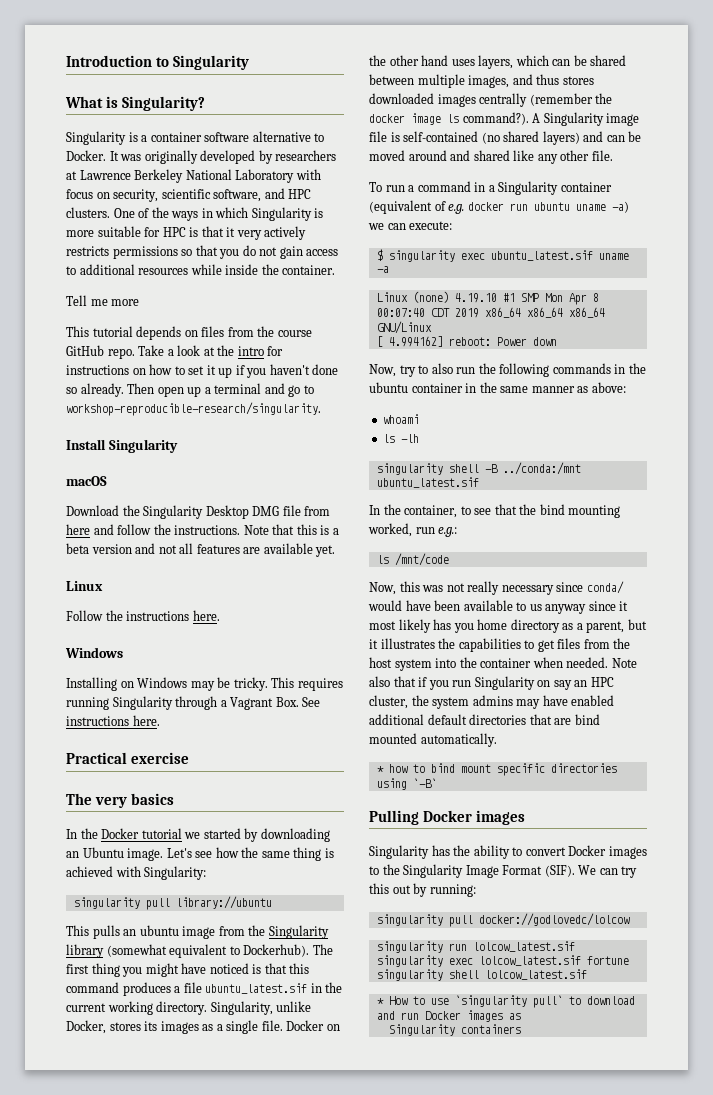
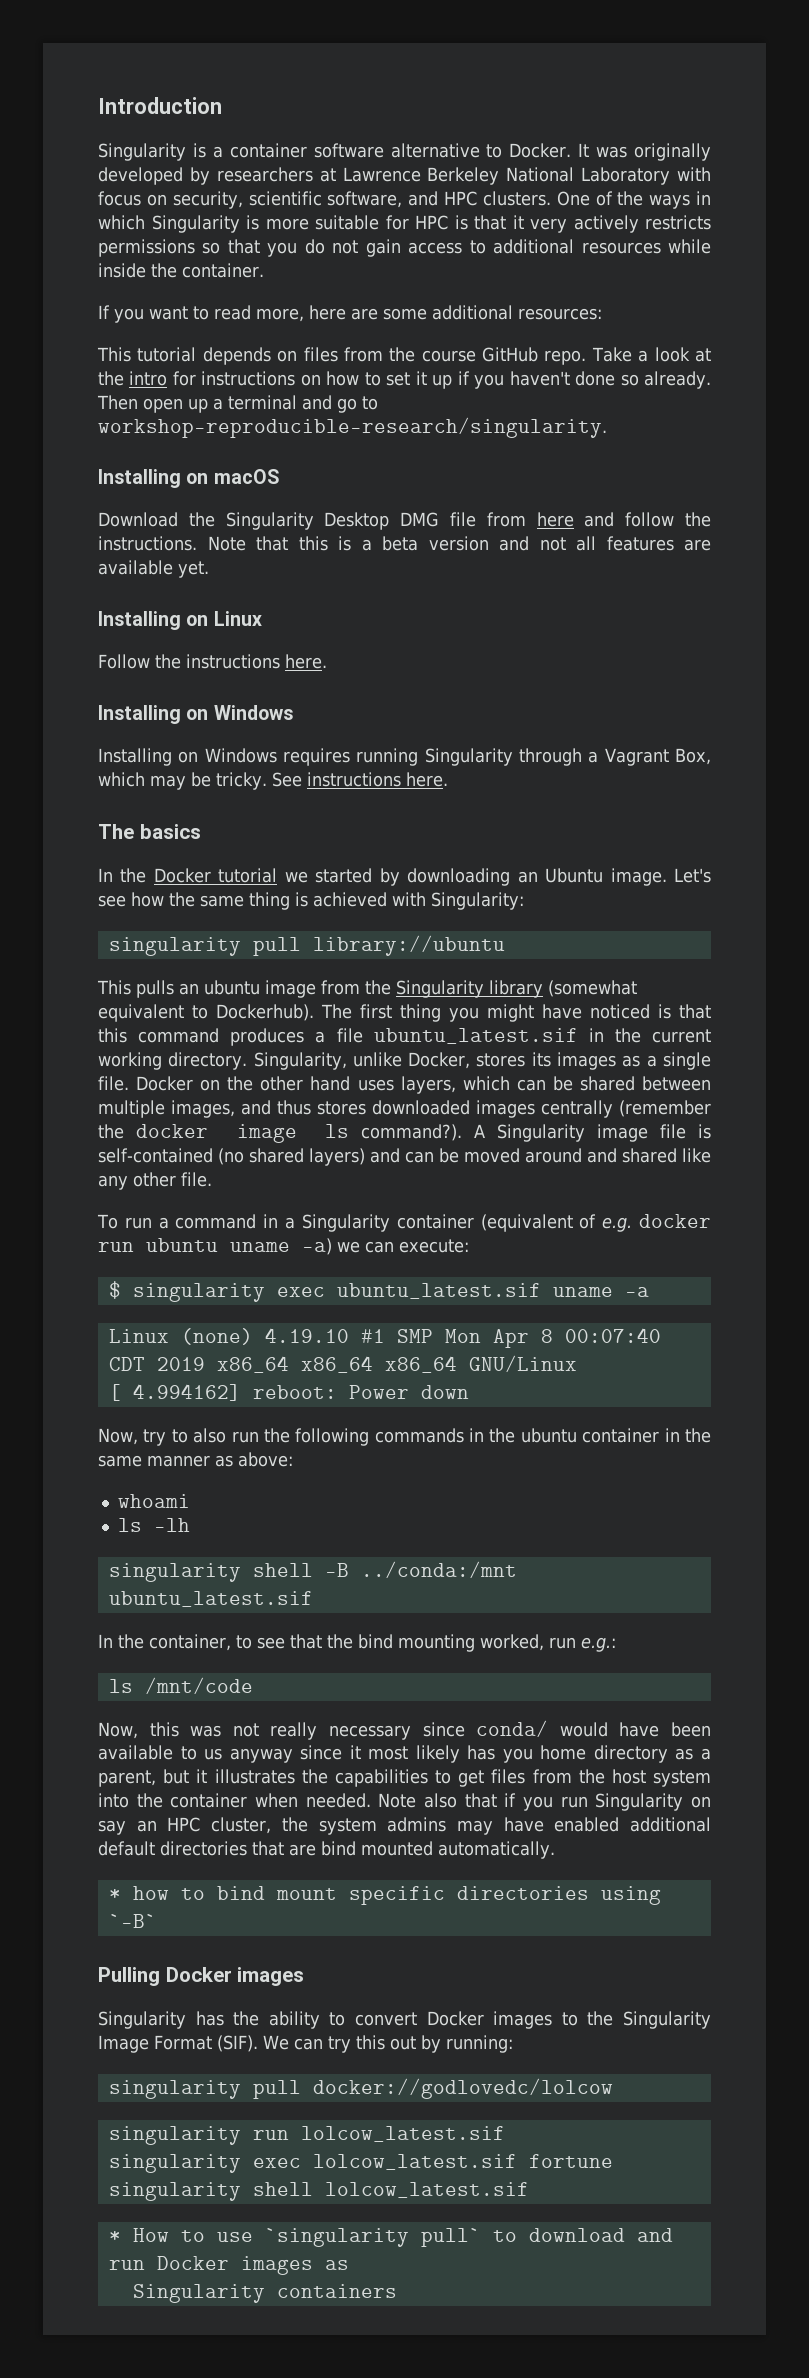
- Introduction to Singularity
- What is Singularity?
+ Introduction
- Tell me more
+ If you want to read more, here are some additional resources:
- Install Singularity
- macOS
+ Installing on macOS
  Note that this is a beta version and not all features are available yet.
- Linux
+ Installing on Linux
  Follow the instructions here.
- Windows
+ Installing on Windows
- Installing on Windows may be tricky. This requires running Singularity through a Vagrant Box. See instructions here.
+ Installing on Windows requires running Singularity through a Vagrant Box, which may be tricky. See instructions here.
- Practical exercise
- The very basics
+ The basics

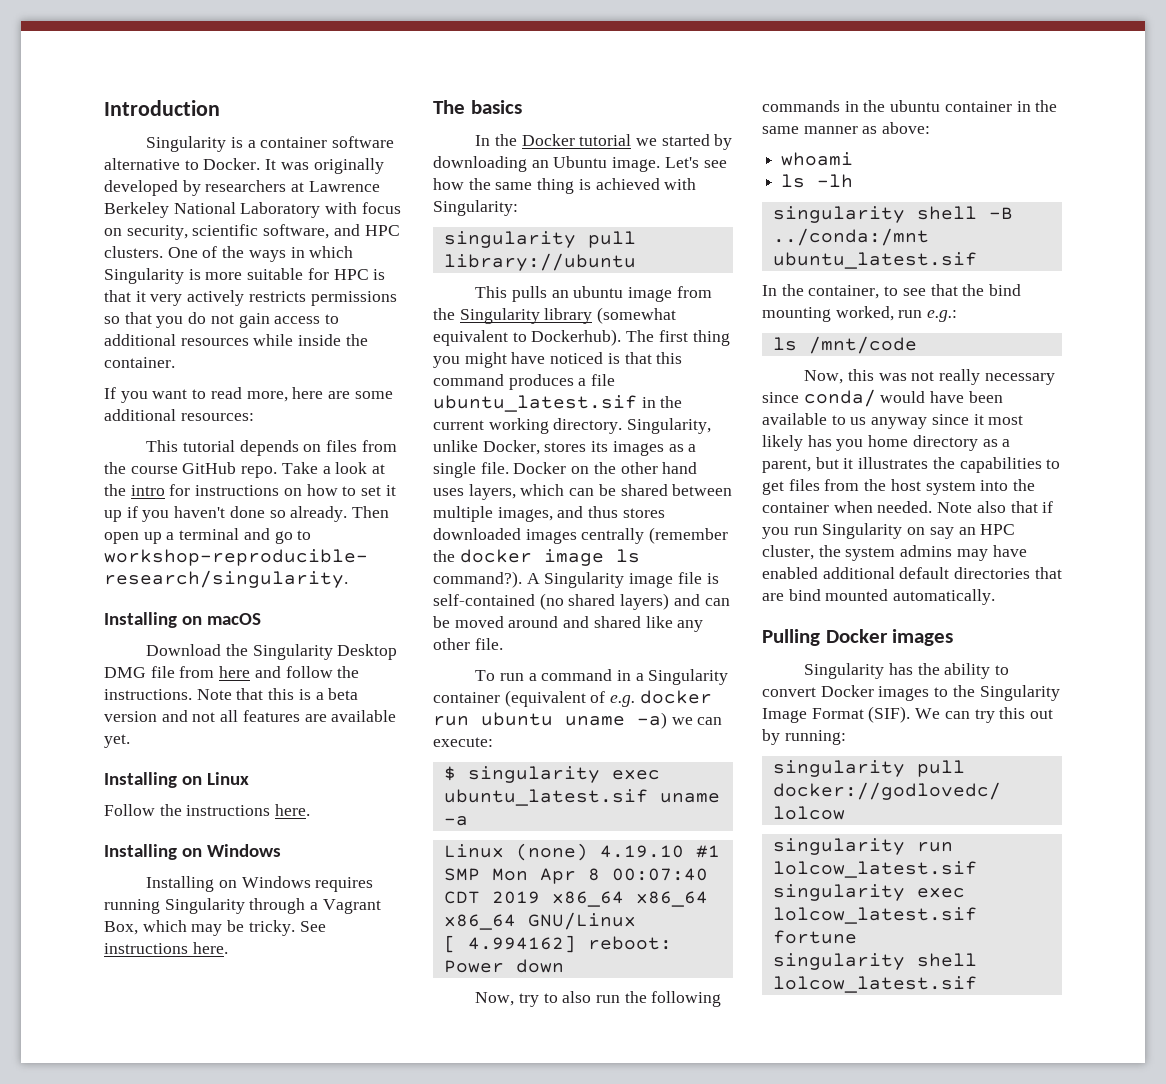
- * how to bind mount specific directories using `-B`
- * How to use `singularity pull` to download and run Docker images as
- Singularity containers

